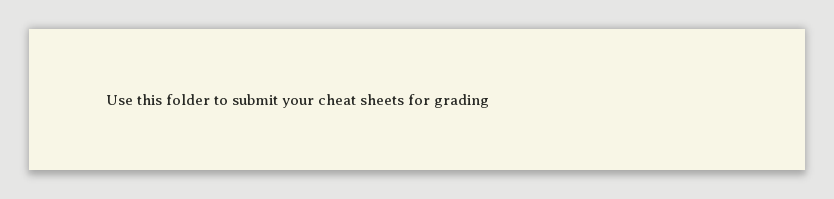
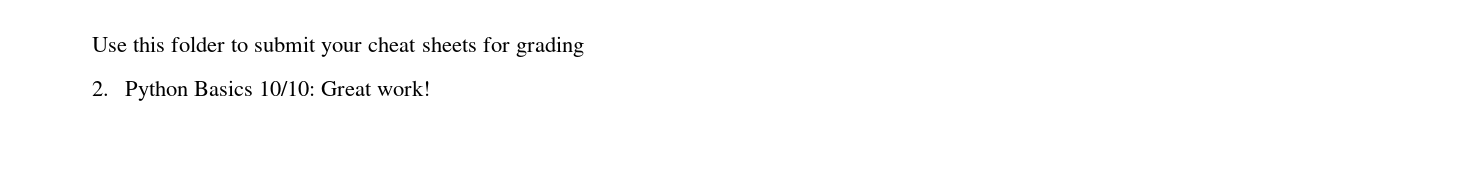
+ 2. Python Basics 10/10: Great work!

